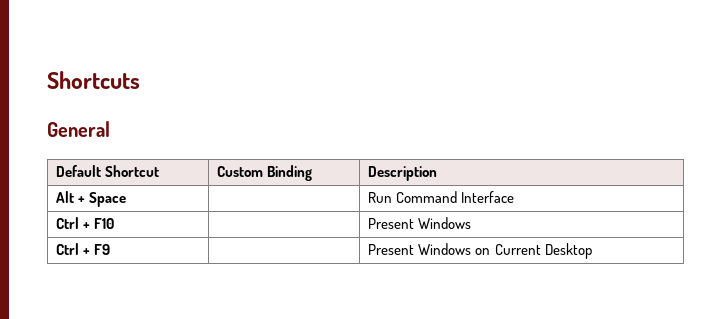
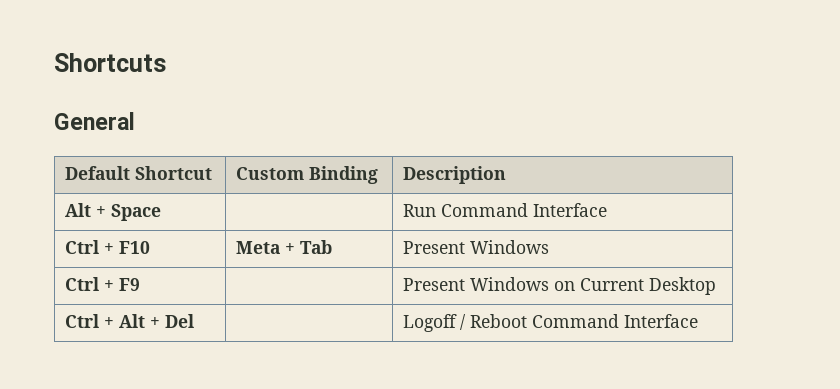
- Ctrl + F10 | | Present Windows
+ Ctrl + F10 | Meta + Tab | Present Windows
+ Ctrl + Alt + Del | | Logoff / Reboot Command Interface

